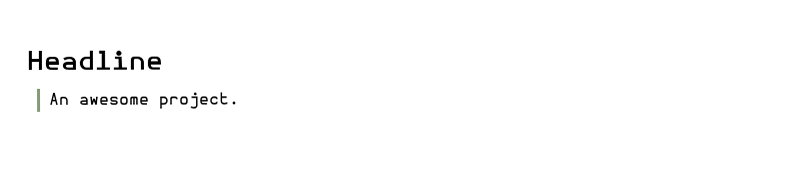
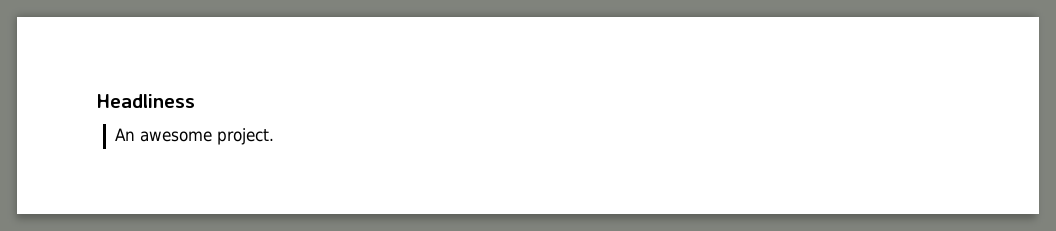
- Headline
+ Headliness

